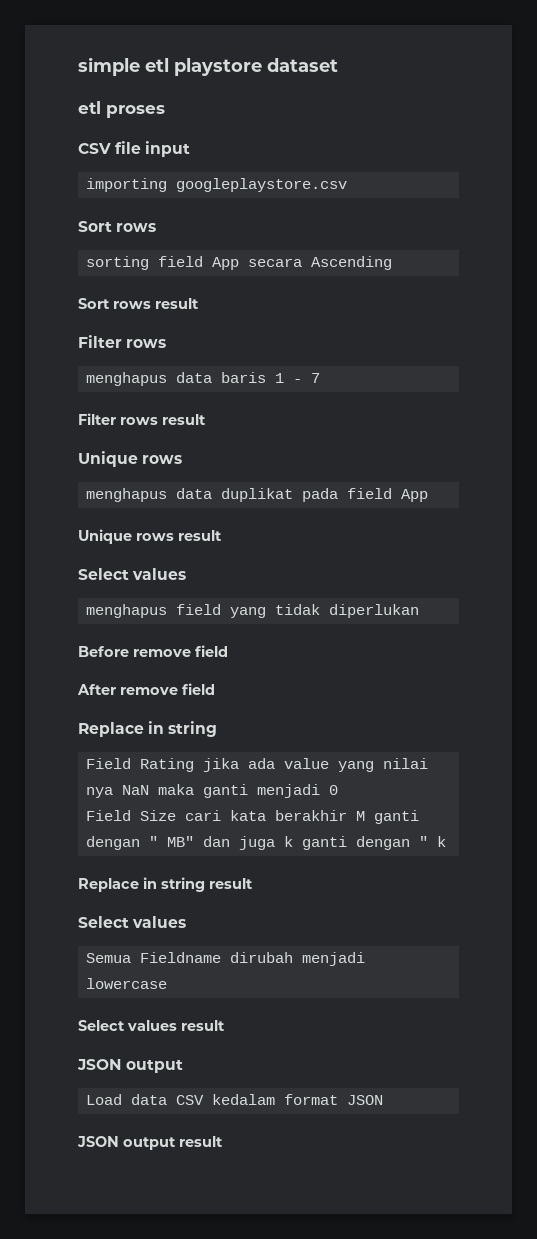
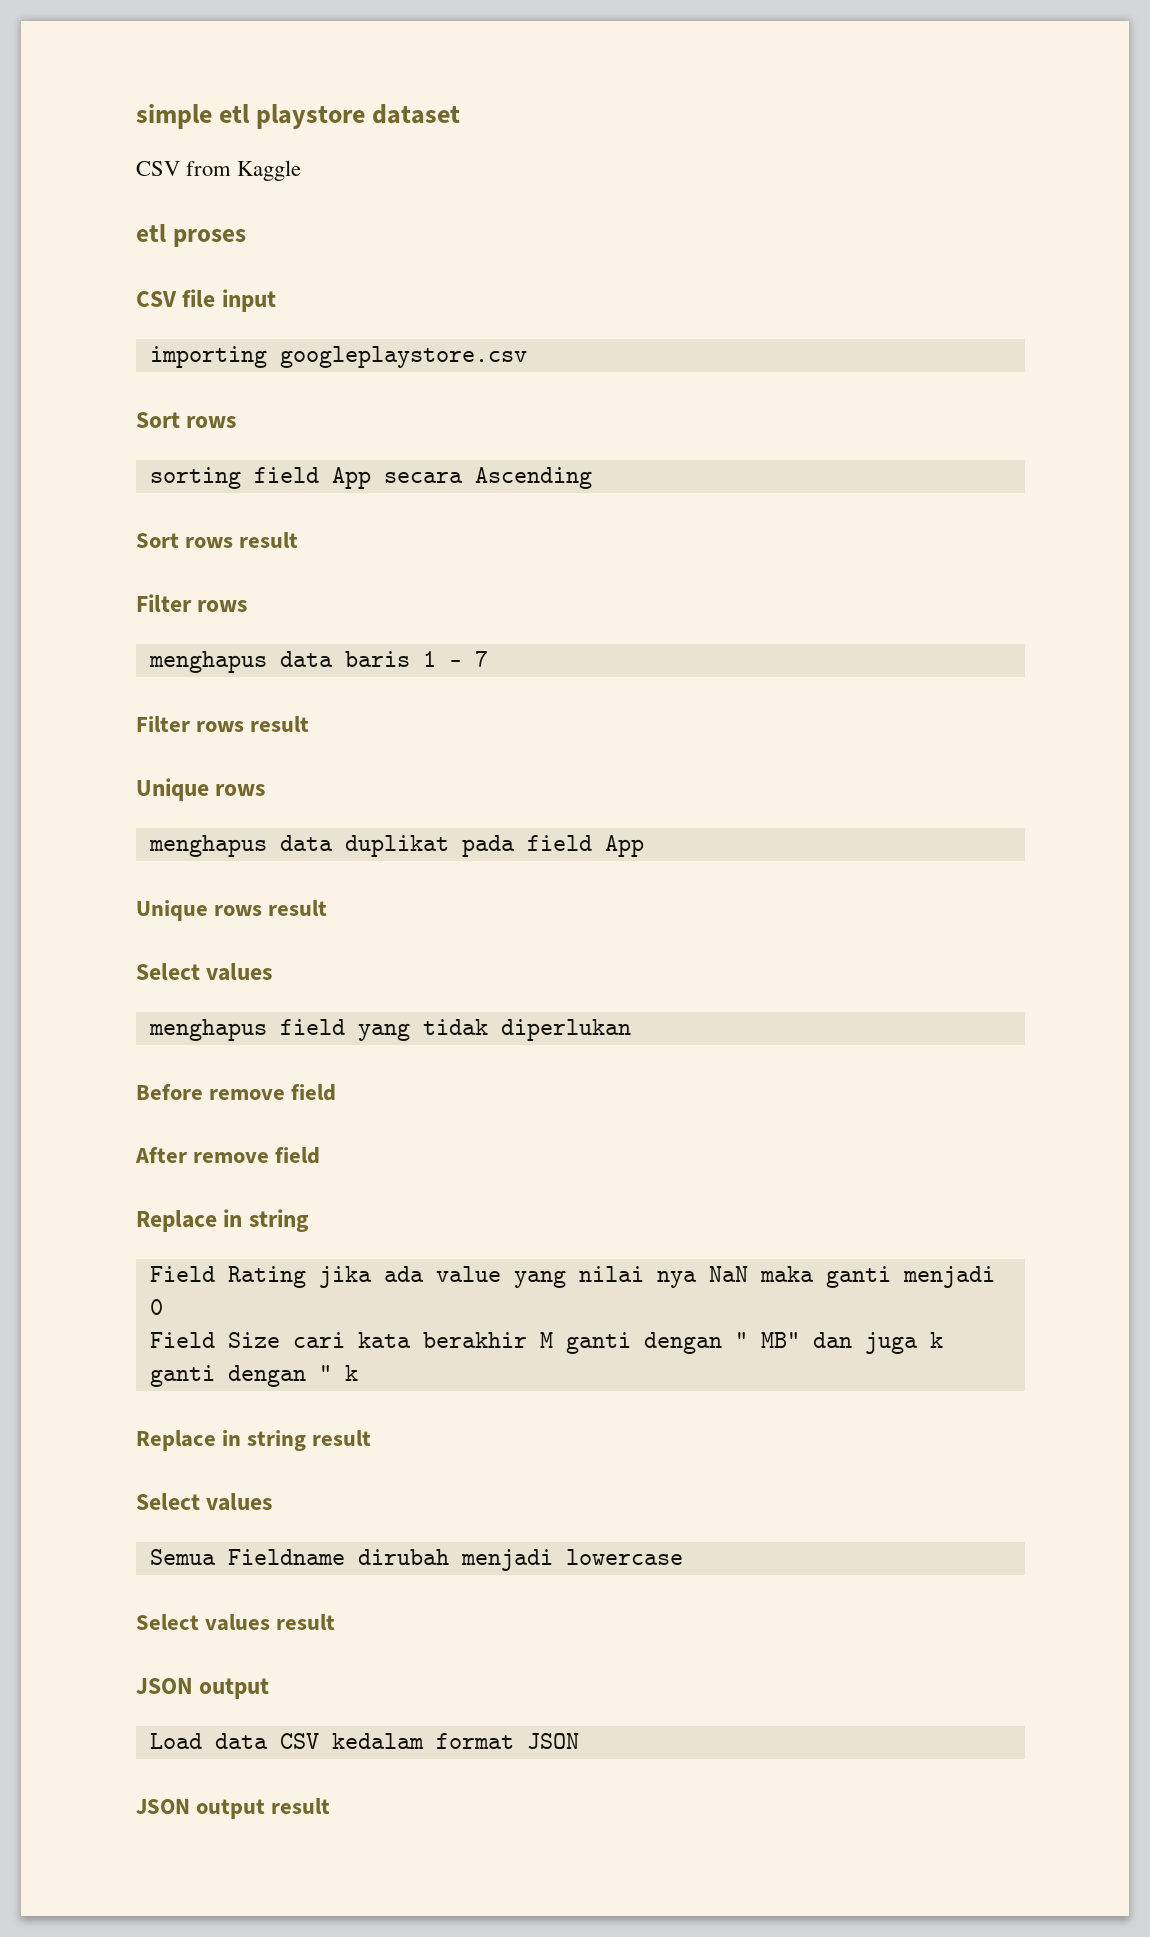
+ CSV from Kaggle

